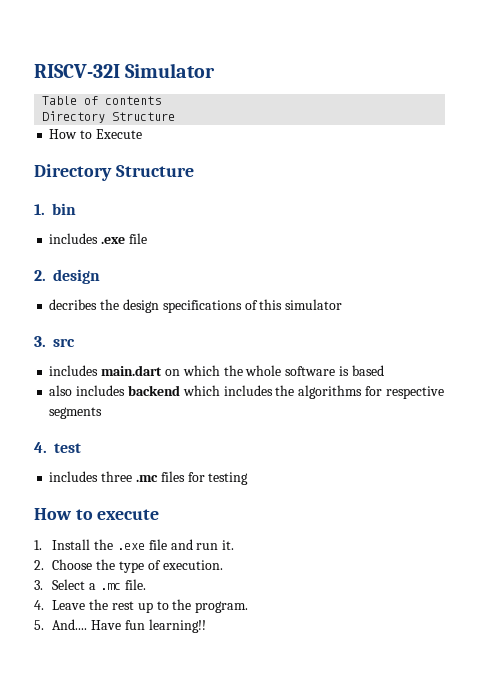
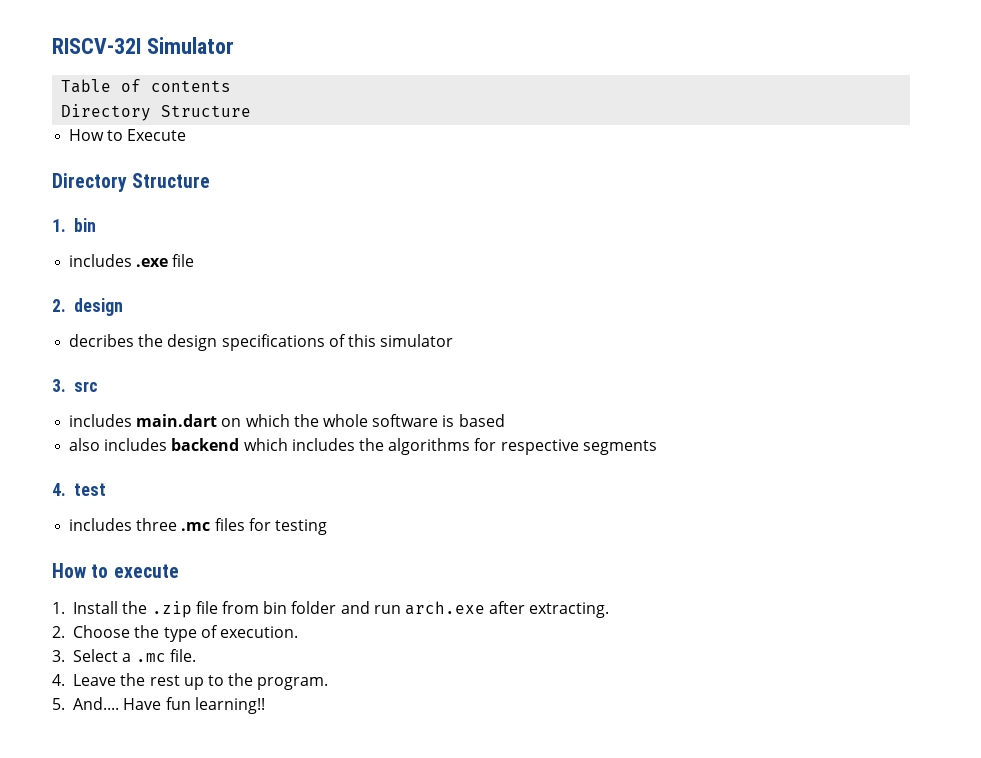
- 1. Install the .exe file and run it.
+ 1. Install the .zip file from bin folder and run arch.exe after extracting.

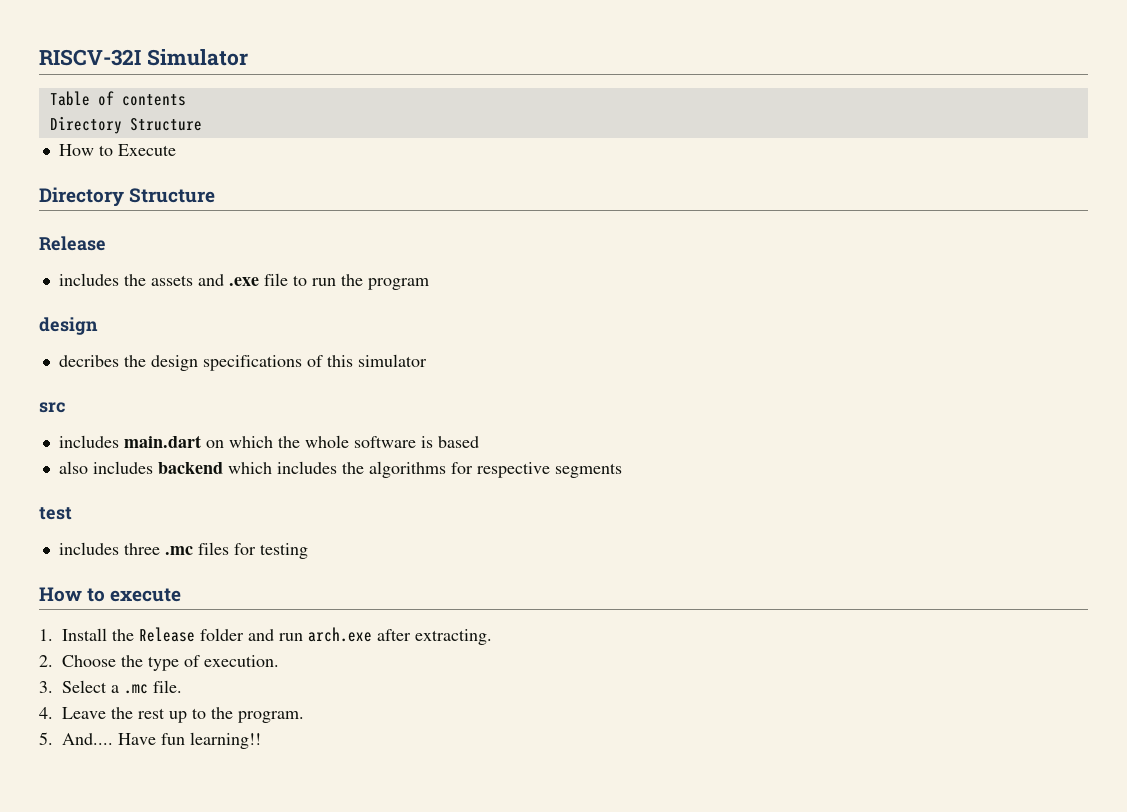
  How to Execute
  Directory Structure
- 1. bin
- includes .exe file
- 2. design
+ Release
+ includes the assets and .exe file to run the program
+ design
- 3. src
+ src
- 4. test
+ test
- 1. Install the .zip file from bin folder and run arch.exe after extracting.
+ 1. Install the Release folder and run arch.exe after extracting.

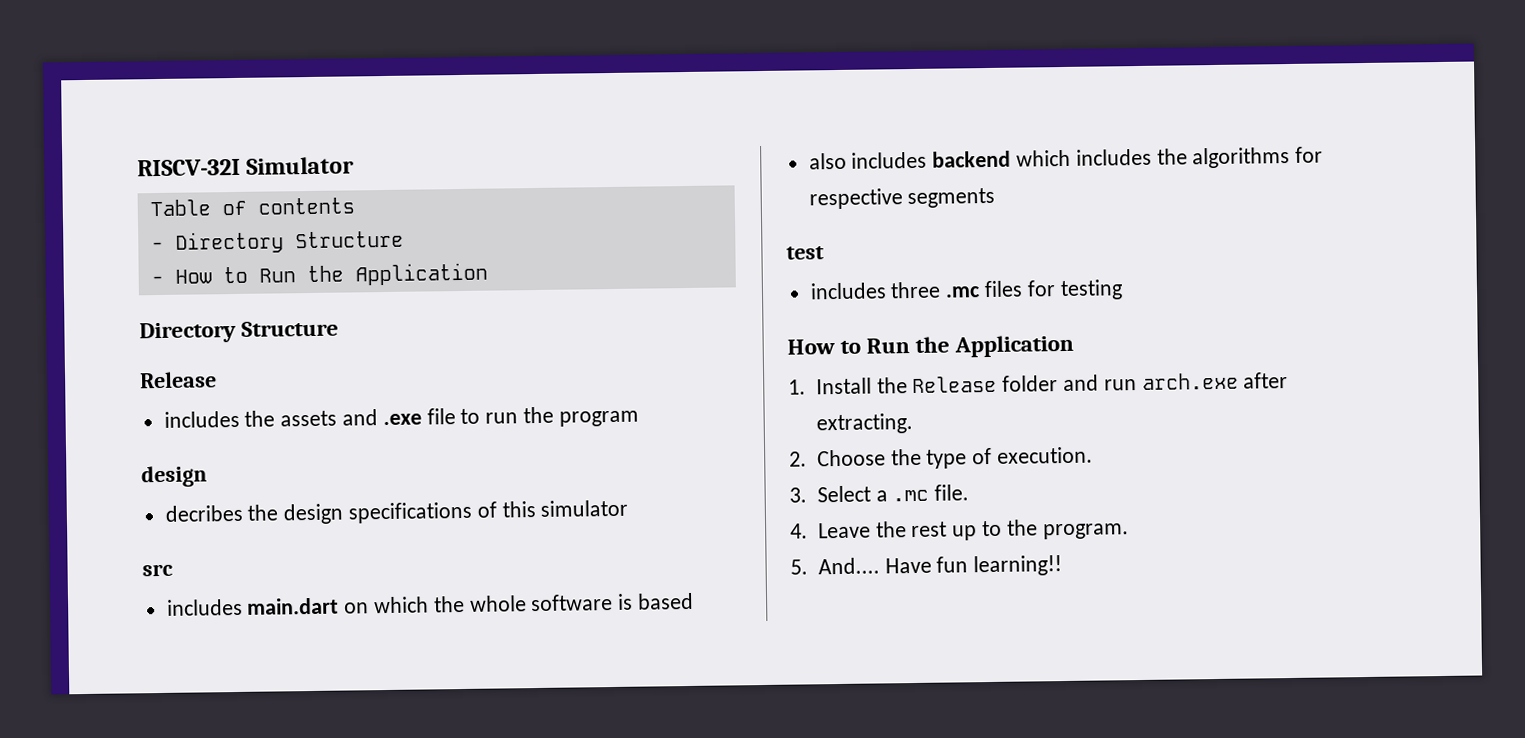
  Table of contents
- Directory Structure
- How to Execute
+ - Directory Structure
+ - How to Run the Application
  includes three .mc files for testing
- How to execute
+ How to Run the Application

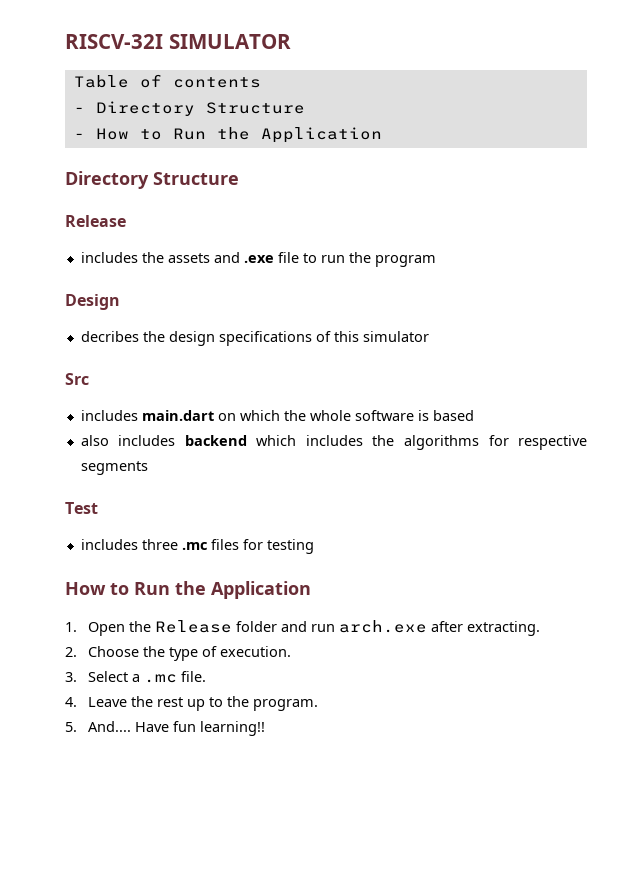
- RISCV-32I Simulator
+ RISCV-32I SIMULATOR
  includes the assets and .exe file to run the program
- design
+ Design
- src
+ Src
- test
+ Test
- 1. Install the Release folder and run arch.exe after extracting.
+ 1. Open the Release folder and run arch.exe after extracting.

